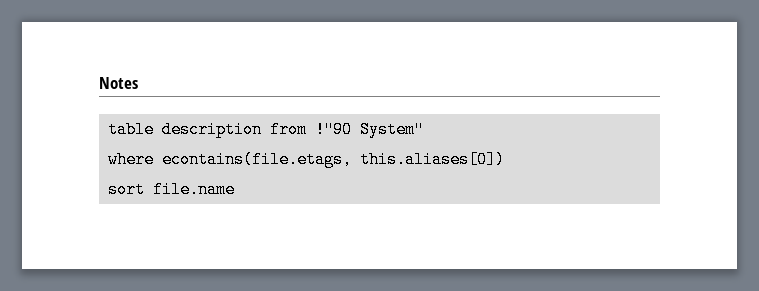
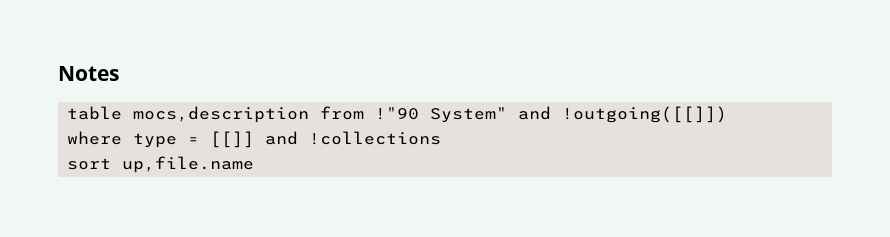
- table description from !"90 System"
+ table mocs,description from !"90 System" and !outgoing([[]])
- where econtains(file.etags, this.aliases[0])
+ where type = [[]] and !collections
- sort file.name
+ sort up,file.name

